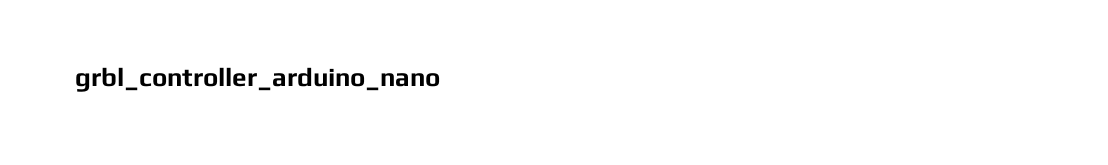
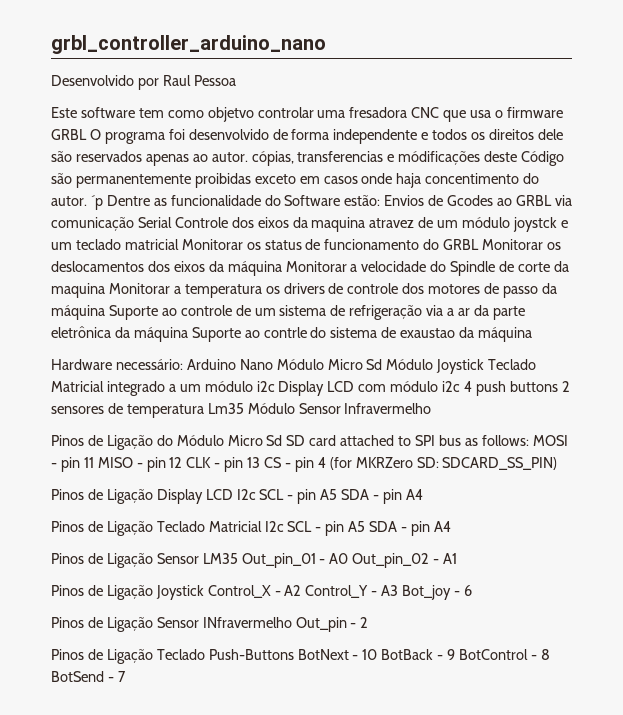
+ Desenvolvido por Raul Pessoa
+ Este software tem como objetvo controlar uma fresadora CNC que usa o firmware GRBL O programa foi desenvolvido de forma independente e todos os direitos dele são reservados apenas ao autor. cópias, transferencias e módificações deste Código são permanentemente proibidas exceto em casos onde haja concentimento do autor. ´p Dentre as funcionalidade do Software estão: Envios de Gcodes ao GRBL via comunicação Serial Controle dos eixos da maquina atravez de um módulo joystck e um teclado matricial Monitorar os status de funcionamento do GRBL Monitorar os deslocamentos dos eixos da máquina Monitorar a velocidade do Spindle de corte da maquina Monitorar a temperatura os drivers de controle dos motores de passo da máquina Suporte ao controle de um sistema de refrigeração via a ar da parte eletrônica da máquina Suporte ao contrle do sistema de exaustao da máquina
+ Hardware necessário: Arduino Nano Módulo Micro Sd Módulo Joystick Teclado Matricial integrado a um módulo i2c Display LCD com módulo i2c 4 push buttons 2 sensores de temperatura Lm35 Módulo Sensor Infravermelho
+ Pinos de Ligação do Módulo Micro Sd SD card attached to SPI bus as follows: MOSI - pin 11 MISO - pin 12 CLK - pin 13 CS - pin 4 (for MKRZero SD: SDCARD_SS_PIN)
+ Pinos de Ligação Display LCD I2c SCL - pin A5 SDA - pin A4
+ Pinos de Ligação Teclado Matricial I2c SCL - pin A5 SDA - pin A4
+ Pinos de Ligação Sensor LM35 Out_pin_01 - A0 Out_pin_02 - A1
+ Pinos de Ligação Joystick Control_X - A2 Control_Y - A3 Bot_joy - 6
+ Pinos de Ligação Sensor INfravermelho Out_pin - 2
+ Pinos de Ligação Teclado Push-Buttons BotNext - 10 BotBack - 9 BotControl - 8 BotSend - 7

